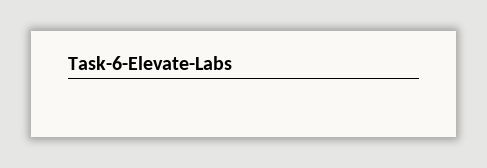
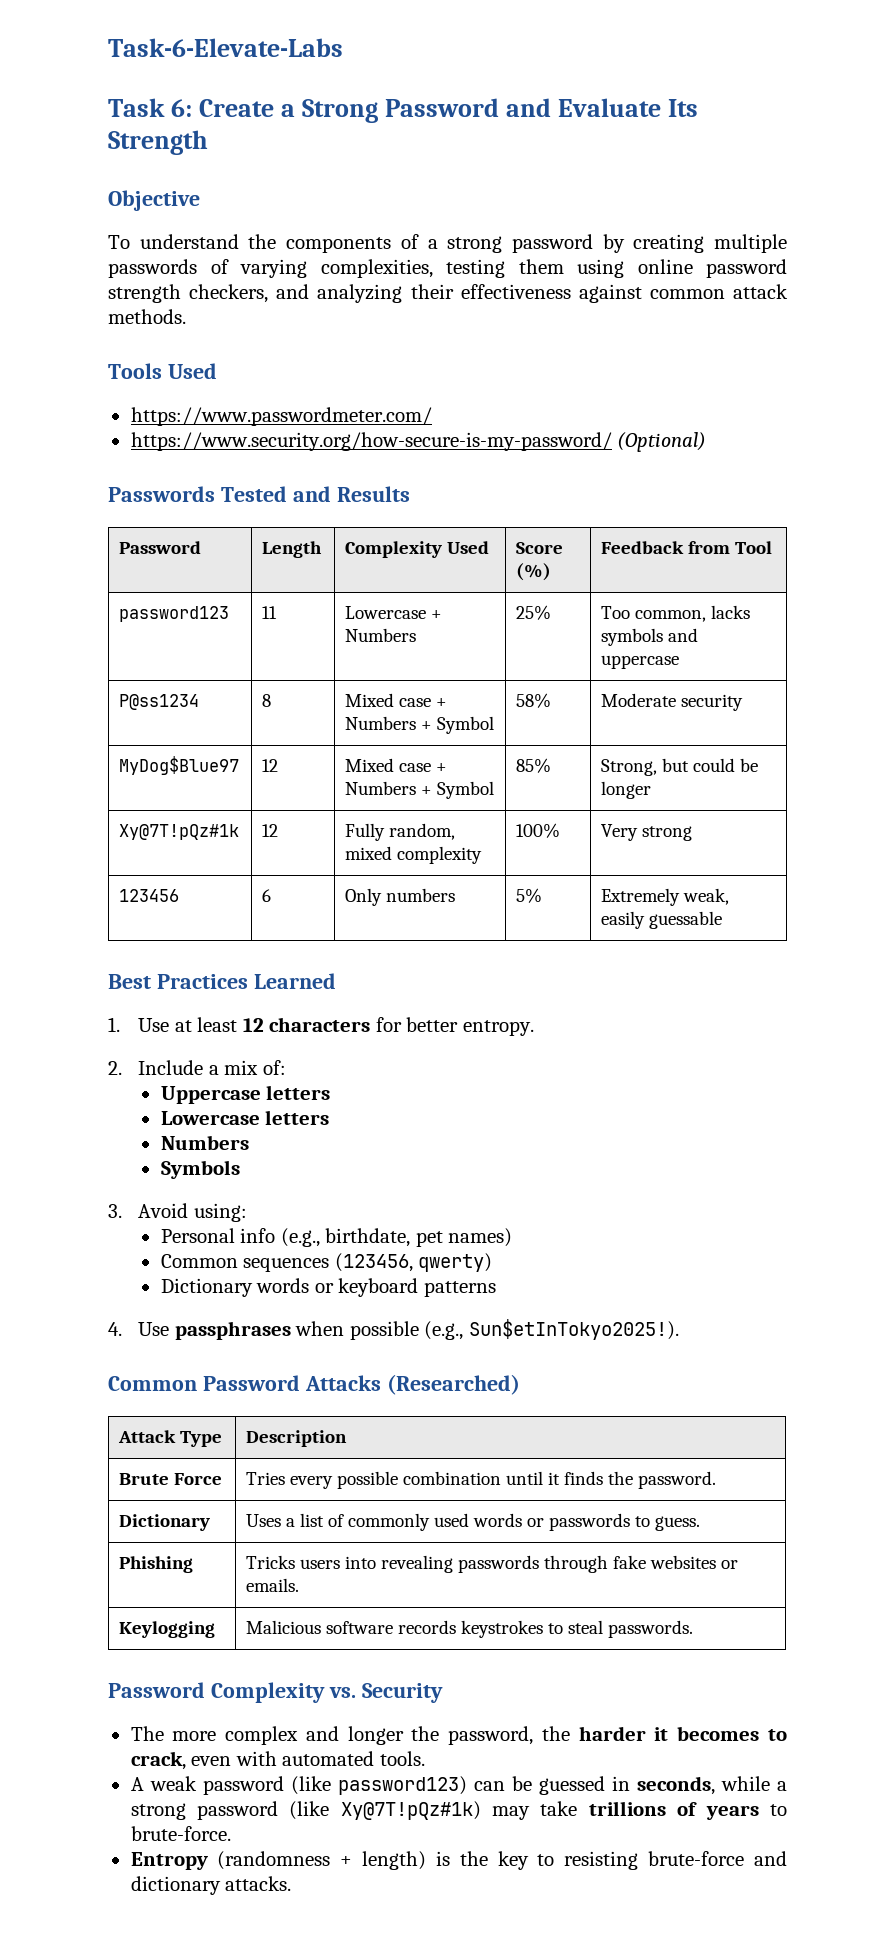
+ Task 6: Create a Strong Password and Evaluate Its Strength
+ Objective
+ To understand the components of a strong password by creating multiple passwords of varying complexities, testing them using online password strength checkers, and analyzing their effectiveness against common attack methods.
+ Tools Used
+ https://www.passwordmeter.com/
+ https://www.security.org/how-secure-is-my-password/ (Optional)
+ Passwords Tested and Results
+ Password | Length | Complexity Used | Score (%) | Feedback from Tool
+ password123 | 11 | Lowercase + Numbers | 25% | Too common, lacks symbols and uppercase
+ P@ss1234 | 8 | Mixed case + Numbers + Symbol | 58% | Moderate security
+ MyDog$Blue97 | 12 | Mixed case + Numbers + Symbol | 85% | Strong, but could be longer
+ Xy@7T!pQz#1k | 12 | Fully random, mixed complexity | 100% | Very strong
+ 123456 | 6 | Only numbers | 5% | Extremely weak, easily guessable
+ Best Practices Learned
+ 1. Use at least 12 characters for better entropy.
+ 2. Include a mix of:
+ Uppercase letters
+ Lowercase letters
+ Numbers
+ Symbols
+ 3. Avoid using:
+ Personal info (e.g., birthdate, pet names)
+ Common sequences (123456, qwerty)
+ Dictionary words or keyboard patterns
+ 4. Use passphrases when possible (e.g., Sun$etInTokyo2025!).
+ Common Password Attacks (Researched)
+ Attack Type | Description
+ Brute Force | Tries every possible combination until it finds the password.
+ Dictionary | Uses a list of commonly used words or passwords to guess.
+ Phishing | Tricks users into revealing passwords through fake websites or emails.
+ Keylogging | Malicious software records keystrokes to steal passwords.
+ Password Complexity vs. Security
+ The more complex and longer the password, the harder it becomes to crack, even with automated tools.
+ A weak password (like password123) can be guessed in seconds, while a strong password (like Xy@7T!pQz#1k) may take trillions of years to brute-force.
+ Entropy (randomness + length) is the key to resisting brute-force and dictionary attacks.

